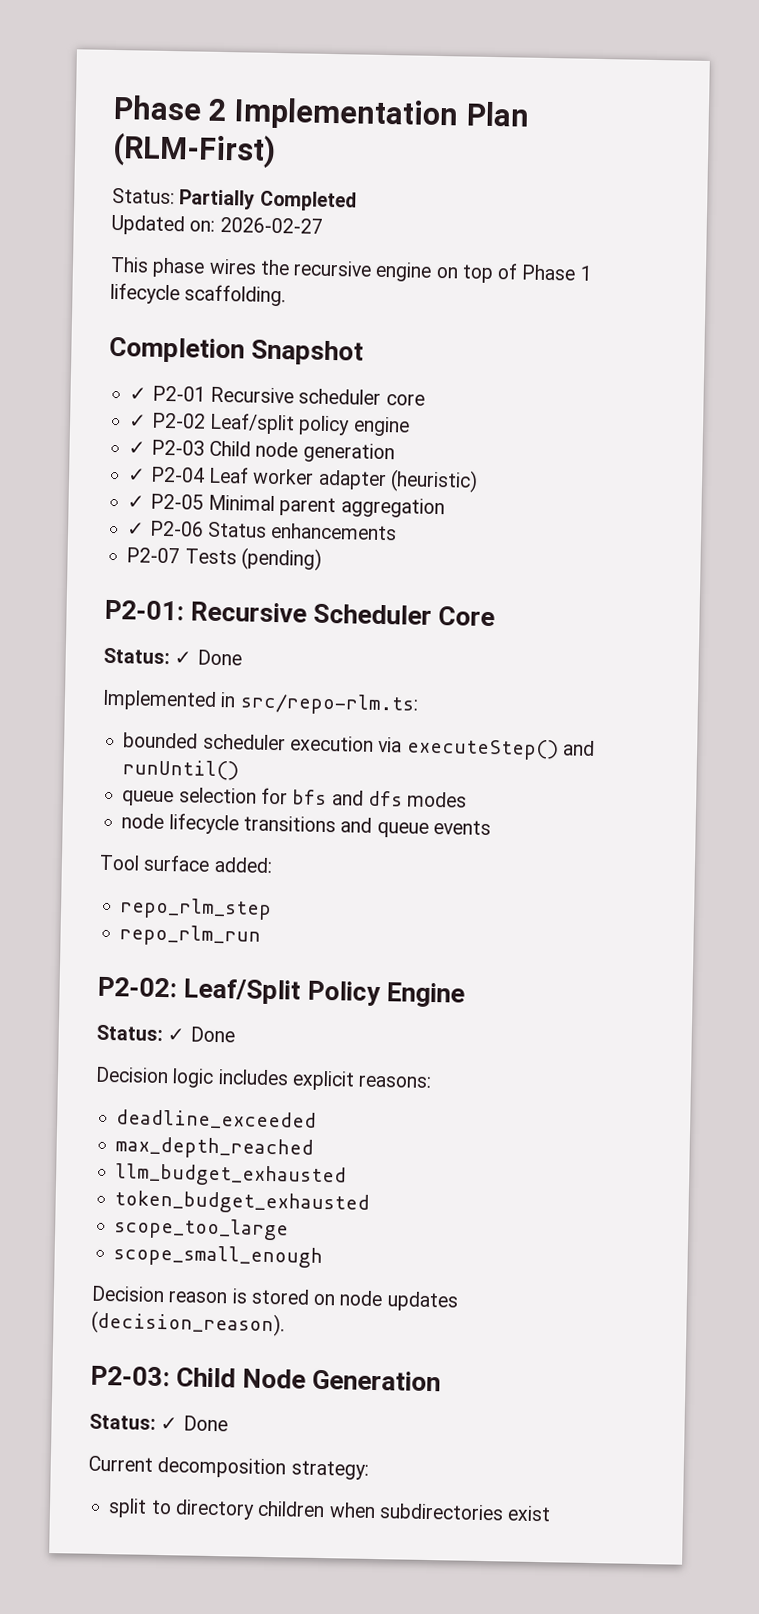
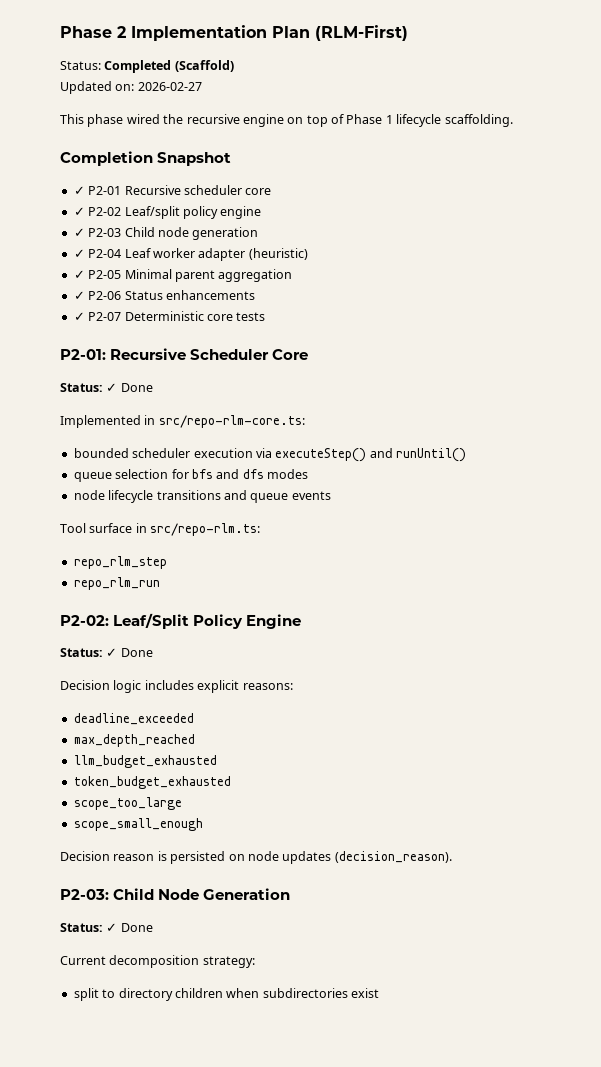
- Status: Partially Completed
+ Status: Completed (Scaffold)
- This phase wires the recursive engine on top of Phase 1 lifecycle scaffolding.
+ This phase wired the recursive engine on top of Phase 1 lifecycle scaffolding.
- P2-07 Tests (pending)
+ ✓ P2-07 Deterministic core tests
- Implemented in src/repo-rlm.ts:
+ Implemented in src/repo-rlm-core.ts:
- Tool surface added:
+ Tool surface in src/repo-rlm.ts:
- Decision reason is stored on node updates (decision_reason).
+ Decision reason is persisted on node updates (decision_reason).

